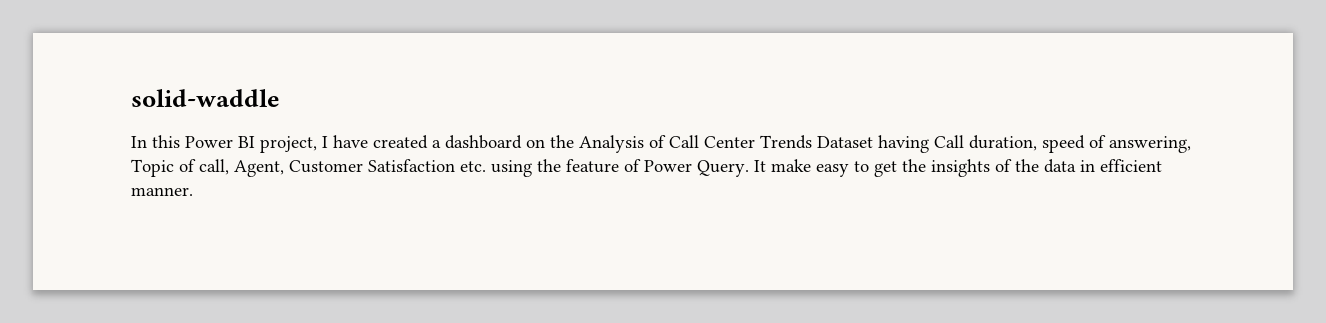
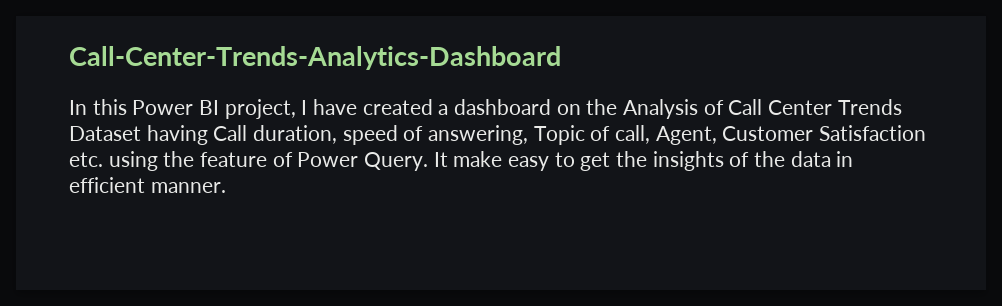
- solid-waddle
+ Call-Center-Trends-Analytics-Dashboard

